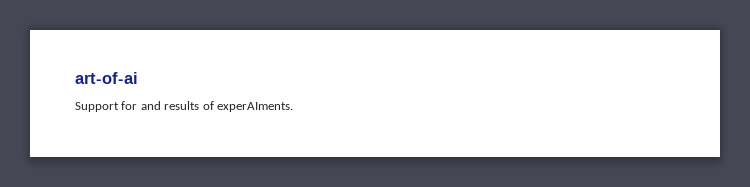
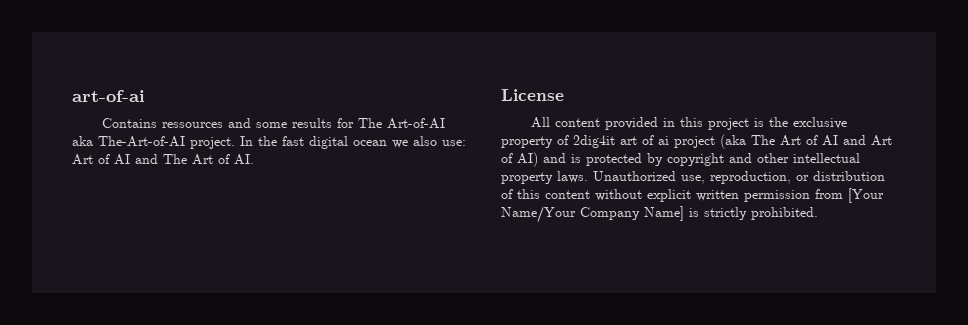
- Support for and results of experAIments.
+ Contains ressources and some results for The Art-of-AI aka The-Art-of-AI project. In the fast digital ocean we also use: Art of AI and The Art of AI.
+ License
+ All content provided in this project is the exclusive property of 2dig4it art of ai project (aka The Art of AI and Art of AI) and is protected by copyright and other intellectual property laws. Unauthorized use, reproduction, or distribution of this content without explicit written permission from [Your Name/Your Company Name] is strictly prohibited.

